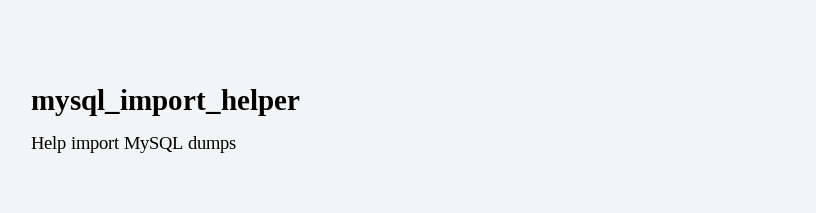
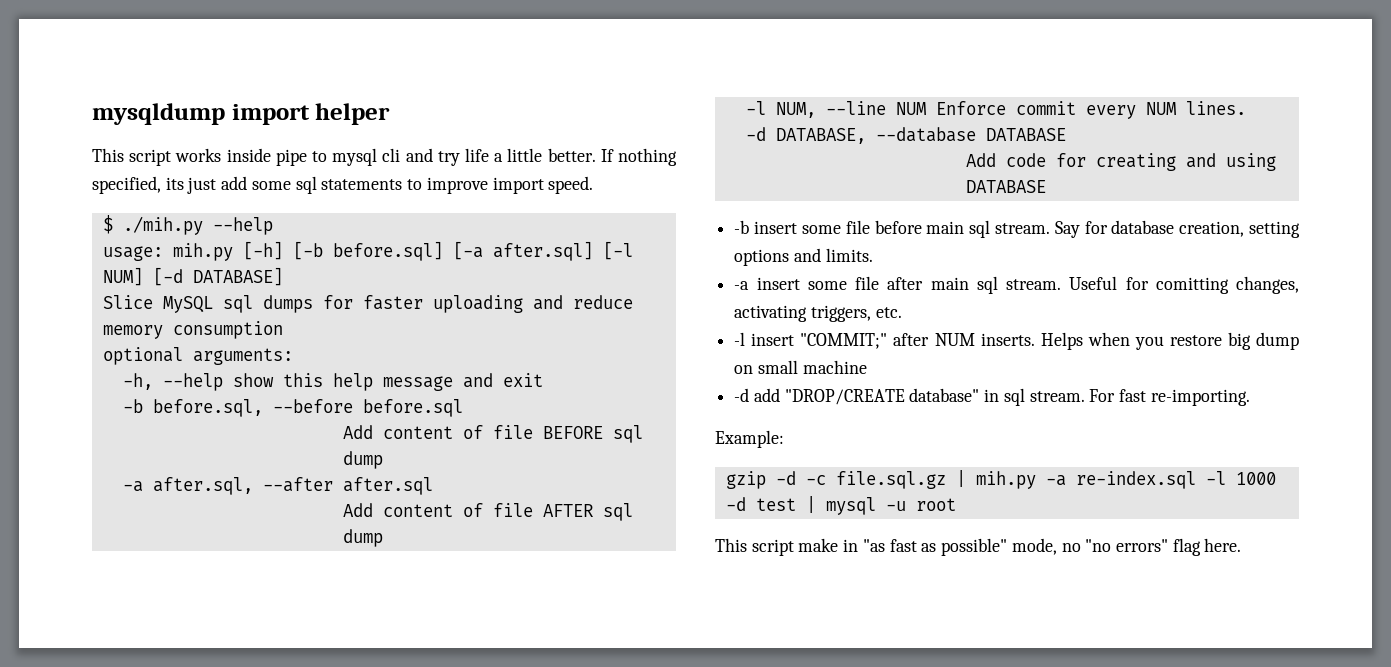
- mysql_import_helper
- Help import MySQL dumps
+ mysqldump import helper
+ This script works inside pipe to mysql cli and try life a little better. If nothing specified, its just add some sql statements to improve import speed.
+ $ ./mih.py --help
+ usage: mih.py [-h] [-b before.sql] [-a after.sql] [-l NUM] [-d DATABASE]
+ Slice MySQL sql dumps for faster uploading and reduce memory consumption
+ optional arguments:
+ -h, --help show this help message and exit
+ -b before.sql, --before before.sql
+ Add content of file BEFORE sql dump
+ -a after.sql, --after after.sql
+ Add content of file AFTER sql dump
+ -l NUM, --line NUM Enforce commit every NUM lines.
+ -d DATABASE, --database DATABASE
+ Add code for creating and using DATABASE
+ -b insert some file before main sql stream. Say for database creation, setting options and limits.
+ -a insert some file after main sql stream. Useful for comitting changes, activating triggers, etc.
+ -l insert "COMMIT;" after NUM inserts. Helps when you restore big dump on small machine
+ -d add "DROP/CREATE database" in sql stream. For fast re-importing.
+ Example:
+ gzip -d -c file.sql.gz | mih.py -a re-index.sql -l 1000 -d test | mysql -u root
+ This script make in "as fast as possible" mode, no "no errors" flag here.

